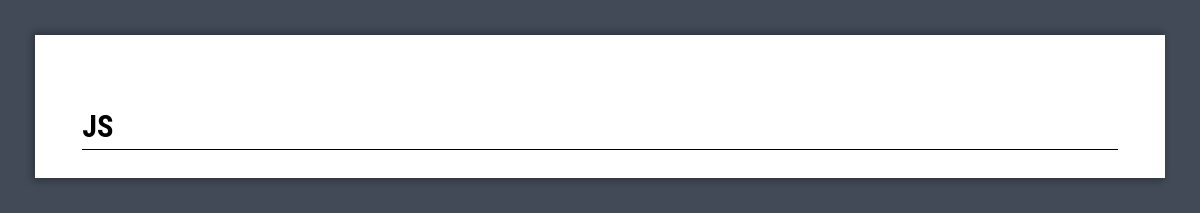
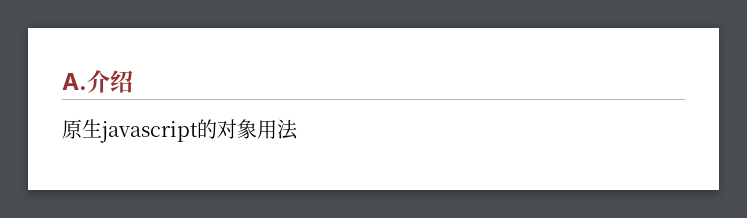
- JS
+ A.介绍
+ 原生javascript的对象用法

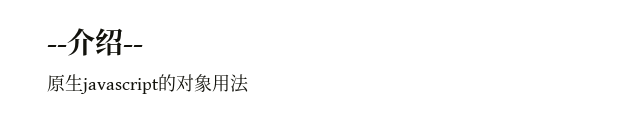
- A.介绍
+ --介绍--

